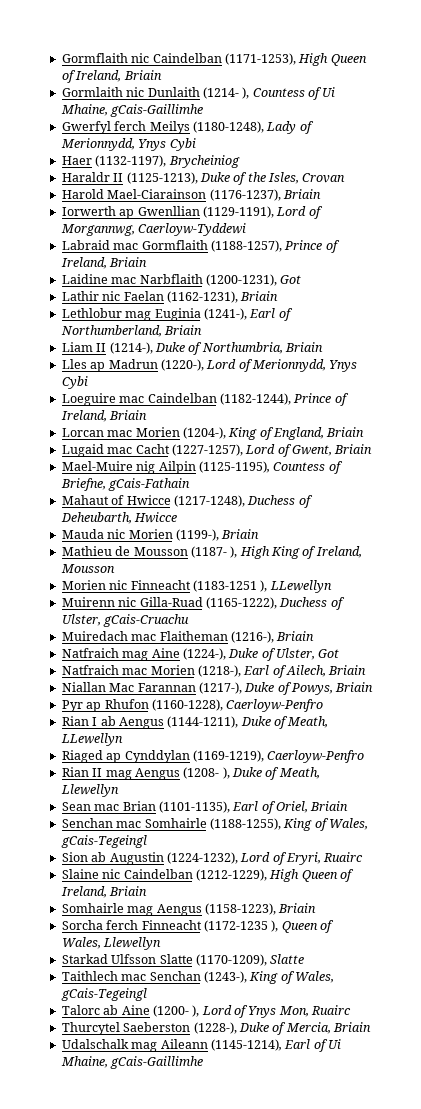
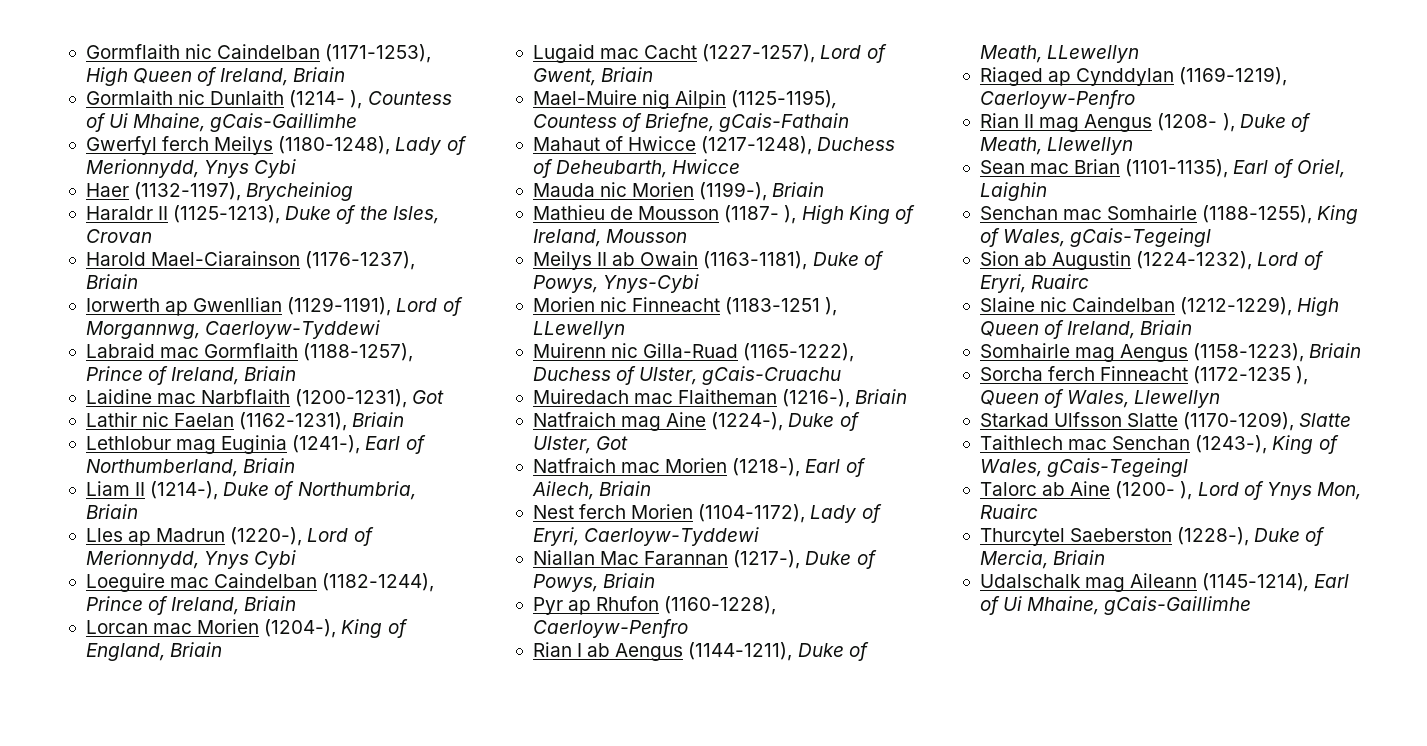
+ Meilys II ab Owain (1163-1181), Duke of Powys, Ynys-Cybi
+ Nest ferch Morien (1104-1172), Lady of Eryri, Caerloyw-Tyddewi
- Sean mac Brian (1101-1135), Earl of Oriel, Briain
+ Sean mac Brian (1101-1135), Earl of Oriel, Laighin

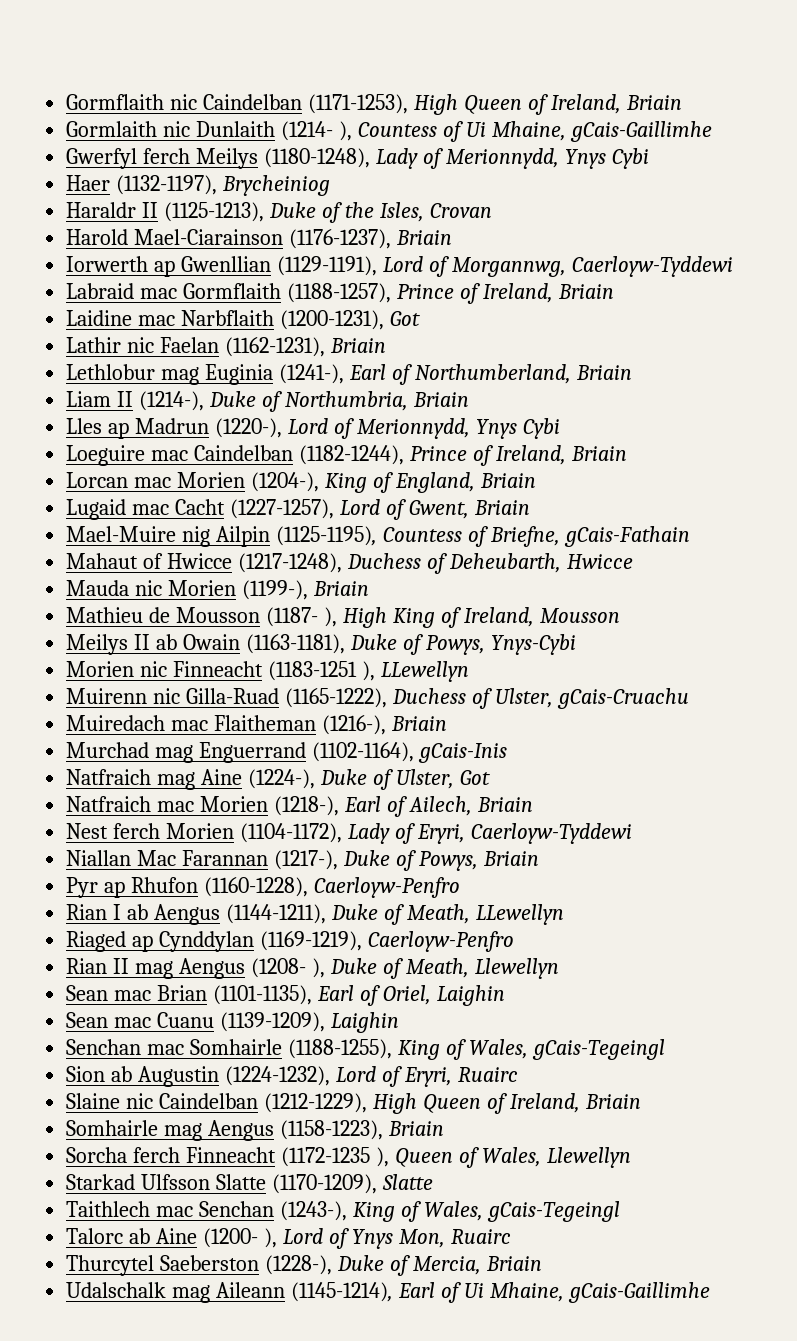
+ Murchad mag Enguerrand (1102-1164), gCais-Inis
+ Sean mac Cuanu (1139-1209), Laighin

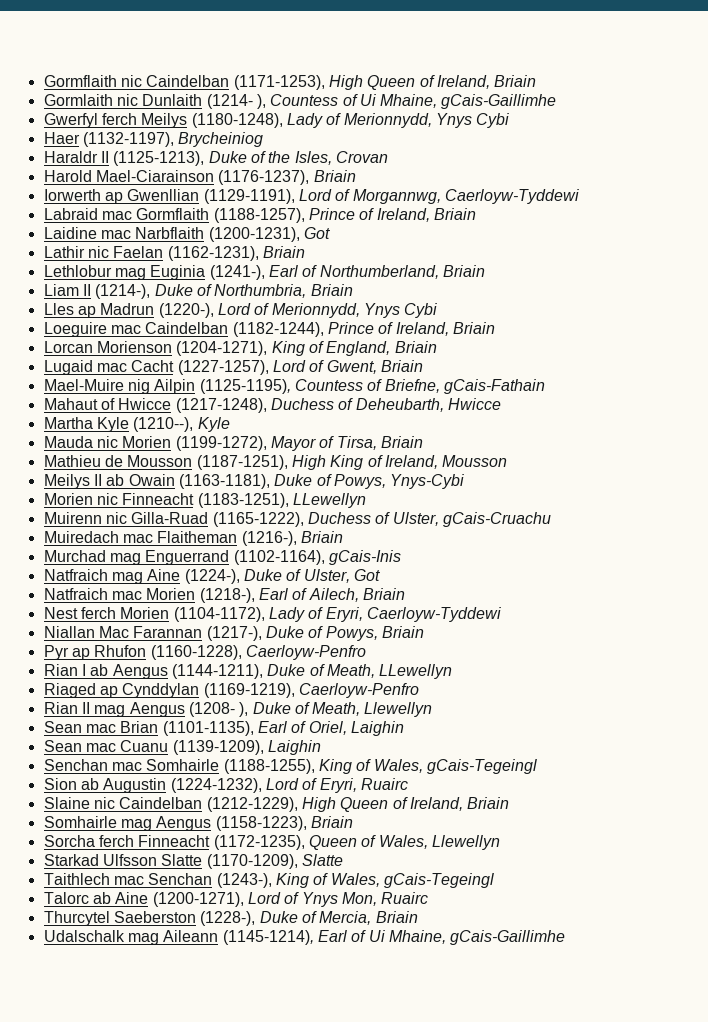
- Lorcan mac Morien (1204-), King of England, Briain
+ Lorcan Morienson (1204-1271), King of England, Briain
+ Martha Kyle (1210--), Kyle
- Mauda nic Morien (1199-), Briain
+ Mauda nic Morien (1199-1272), Mayor of Tirsa, Briain
- Mathieu de Mousson (1187- ), High King of Ireland, Mousson
+ Mathieu de Mousson (1187-1251), High King of Ireland, Mousson
- Morien nic Finneacht (1183-1251 ), LLewellyn
+ Morien nic Finneacht (1183-1251), LLewellyn
- Sorcha ferch Finneacht (1172-1235 ), Queen of Wales, Llewellyn
+ Sorcha ferch Finneacht (1172-1235), Queen of Wales, Llewellyn
- Talorc ab Aine (1200- ), Lord of Ynys Mon, Ruairc
+ Talorc ab Aine (1200-1271), Lord of Ynys Mon, Ruairc

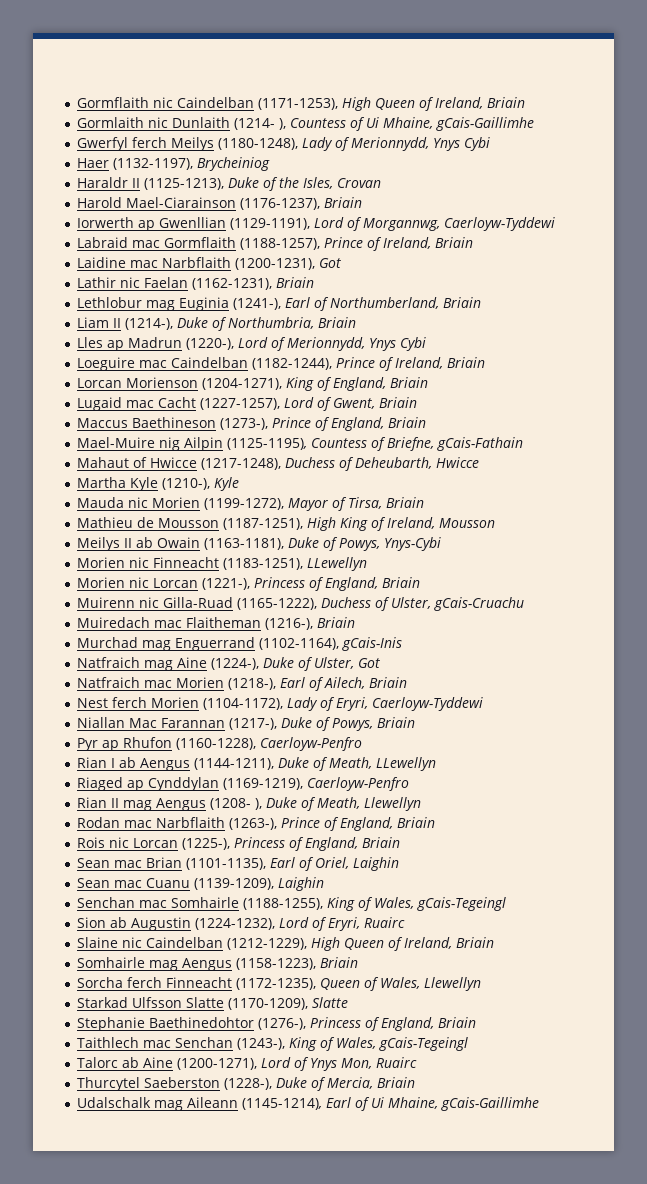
+ Maccus Baethineson (1273-), Prince of England, Briain
- Martha Kyle (1210--), Kyle
+ Martha Kyle (1210-), Kyle
+ Morien nic Lorcan (1221-), Princess of England, Briain
+ Rodan mac Narbflaith (1263-), Prince of England, Briain
+ Rois nic Lorcan (1225-), Princess of England, Briain
+ Stephanie Baethinedohtor (1276-), Princess of England, Briain

